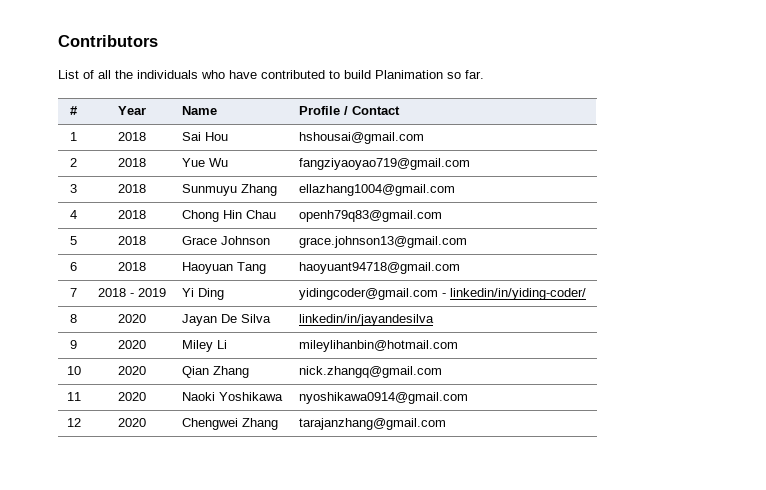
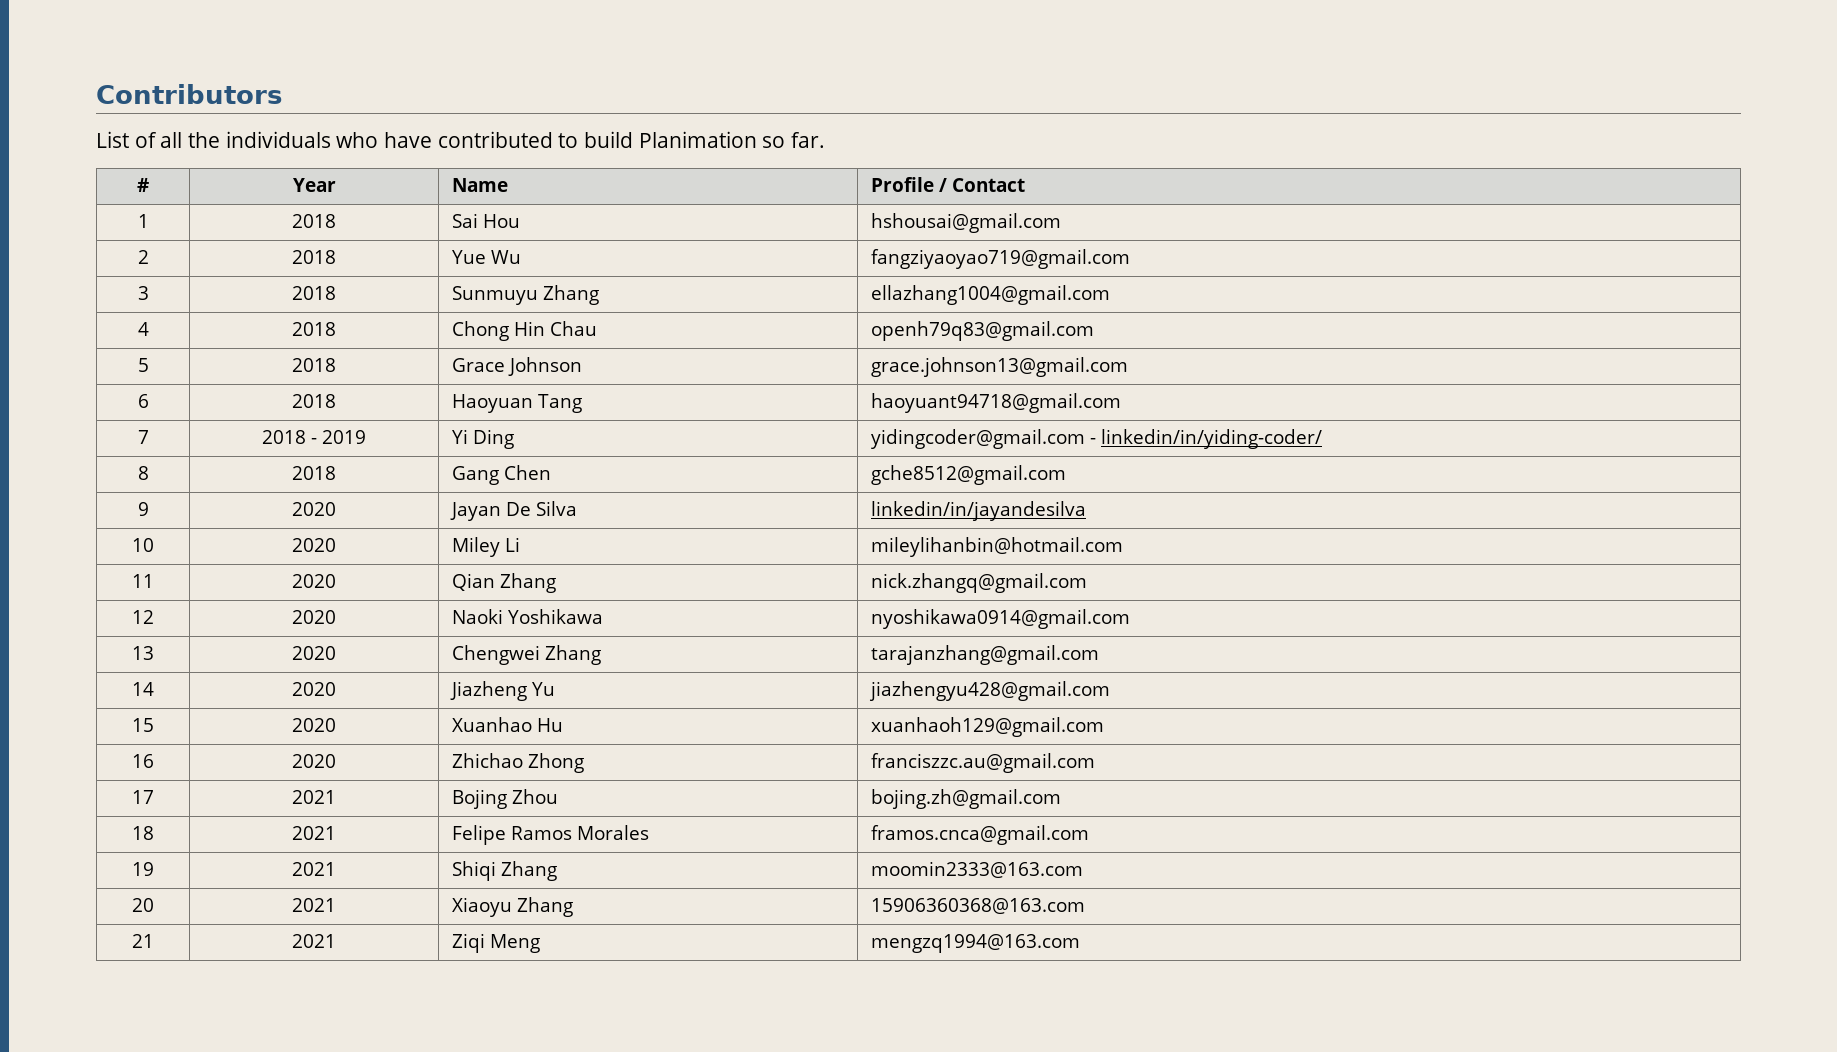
- 8 | 2020 | Jayan De Silva | linkedin/in/jayandesilva
+ 8 | 2018 | Gang Chen | gche8512@gmail.com
+ 9 | 2020 | Jayan De Silva | linkedin/in/jayandesilva
- 9 | 2020 | Miley Li | mileylihanbin@hotmail.com
+ 10 | 2020 | Miley Li | mileylihanbin@hotmail.com
- 10 | 2020 | Qian Zhang | nick.zhangq@gmail.com
+ 11 | 2020 | Qian Zhang | nick.zhangq@gmail.com
- 11 | 2020 | Naoki Yoshikawa | nyoshikawa0914@gmail.com
+ 12 | 2020 | Naoki Yoshikawa | nyoshikawa0914@gmail.com
- 12 | 2020 | Chengwei Zhang | tarajanzhang@gmail.com
+ 13 | 2020 | Chengwei Zhang | tarajanzhang@gmail.com
+ 14 | 2020 | Jiazheng Yu | jiazhengyu428@gmail.com
+ 15 | 2020 | Xuanhao Hu | xuanhaoh129@gmail.com
+ 16 | 2020 | Zhichao Zhong | franciszzc.au@gmail.com
+ 17 | 2021 | Bojing Zhou | bojing.zh@gmail.com
+ 18 | 2021 | Felipe Ramos Morales | framos.cnca@gmail.com
+ 19 | 2021 | Shiqi Zhang | moomin2333@163.com
+ 20 | 2021 | Xiaoyu Zhang | 15906360368@163.com
+ 21 | 2021 | Ziqi Meng | mengzq1994@163.com

